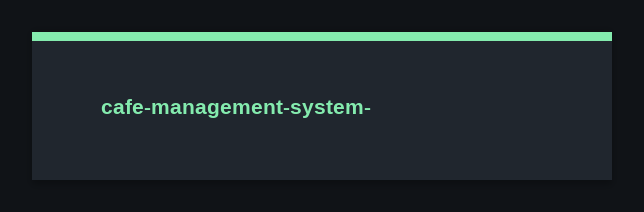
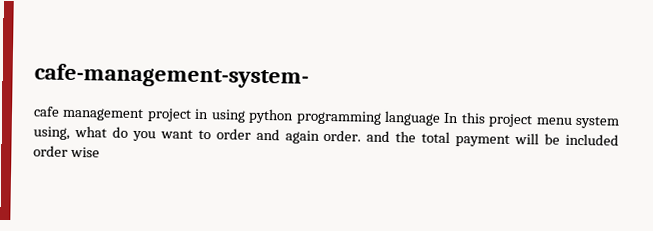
+ cafe management project in using python programming language In this project menu system using, what do you want to order and again order. and the total payment will be included order wise

